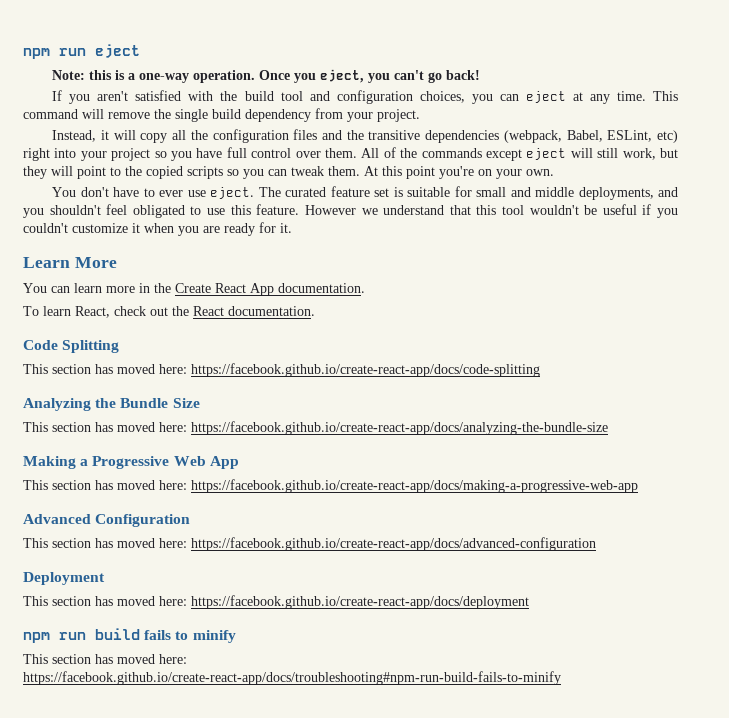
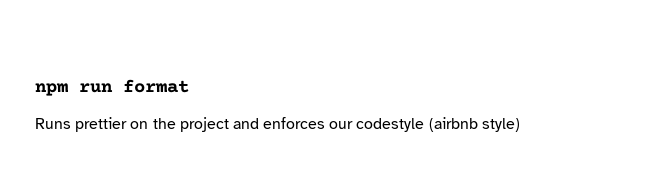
- npm run eject
- Note: this is a one-way operation. Once you eject, you can't go back!
- If you aren't satisfied with the build tool and configuration choices, you can eject at any time. This command will remove the single build dependency from your project.
- Instead, it will copy all the configuration files and the transitive dependencies (webpack, Babel, ESLint, etc) right into your project so you have full control over them. All of the commands except eject will still work, but they will point to the copied scripts so you can tweak them. At this point you're on your own.
- You don't have to ever use eject. The curated feature set is suitable for small and middle deployments, and you shouldn't feel obligated to use this feature. However we understand that this tool wouldn't be useful if you couldn't customize it when you are ready for it.
- Learn More
- You can learn more in the Create React App documentation.
- To learn React, check out the React documentation.
- Code Splitting
- This section has moved here: https://facebook.github.io/create-react-app/docs/code-splitting
- Analyzing the Bundle Size
- This section has moved here: https://facebook.github.io/create-react-app/docs/analyzing-the-bundle-size
- Making a Progressive Web App
- This section has moved here: https://facebook.github.io/create-react-app/docs/making-a-progressive-web-app
- Advanced Configuration
- This section has moved here: https://facebook.github.io/create-react-app/docs/advanced-configuration
- Deployment
- This section has moved here: https://facebook.github.io/create-react-app/docs/deployment
- npm run build fails to minify
- This section has moved here: https://facebook.github.io/create-react-app/docs/troubleshooting#npm-run-build-fails-to-minify
+ npm run format
+ Runs prettier on the project and enforces our codestyle (airbnb style)

